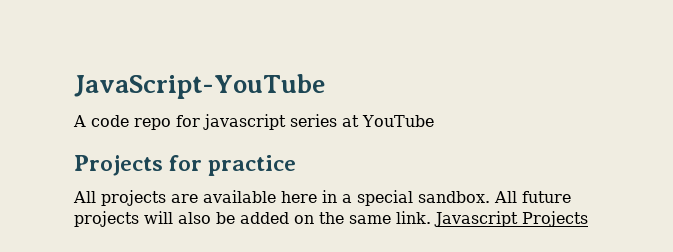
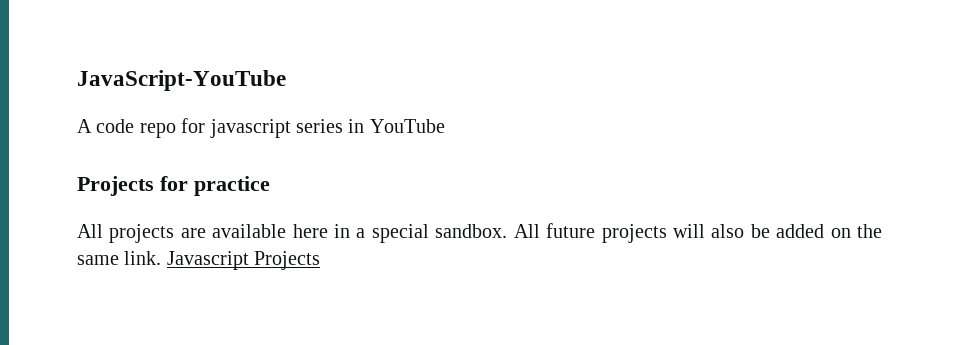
- A code repo for javascript series at YouTube
+ A code repo for javascript series in YouTube

